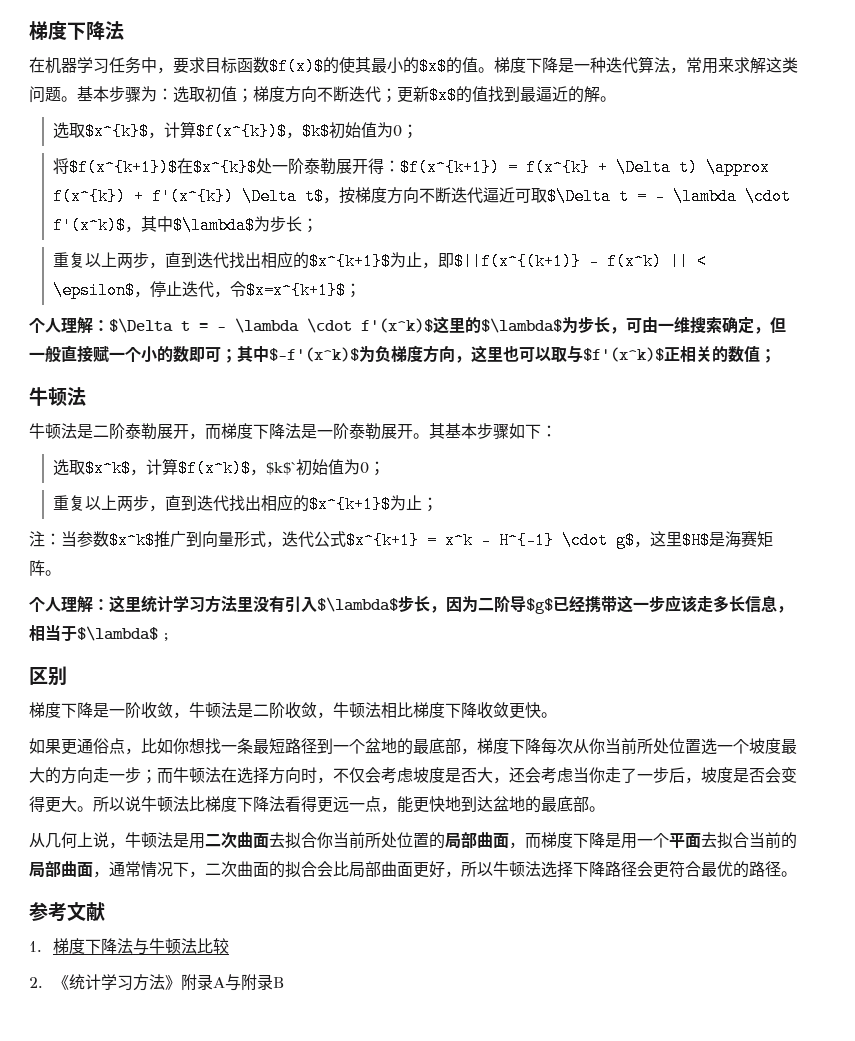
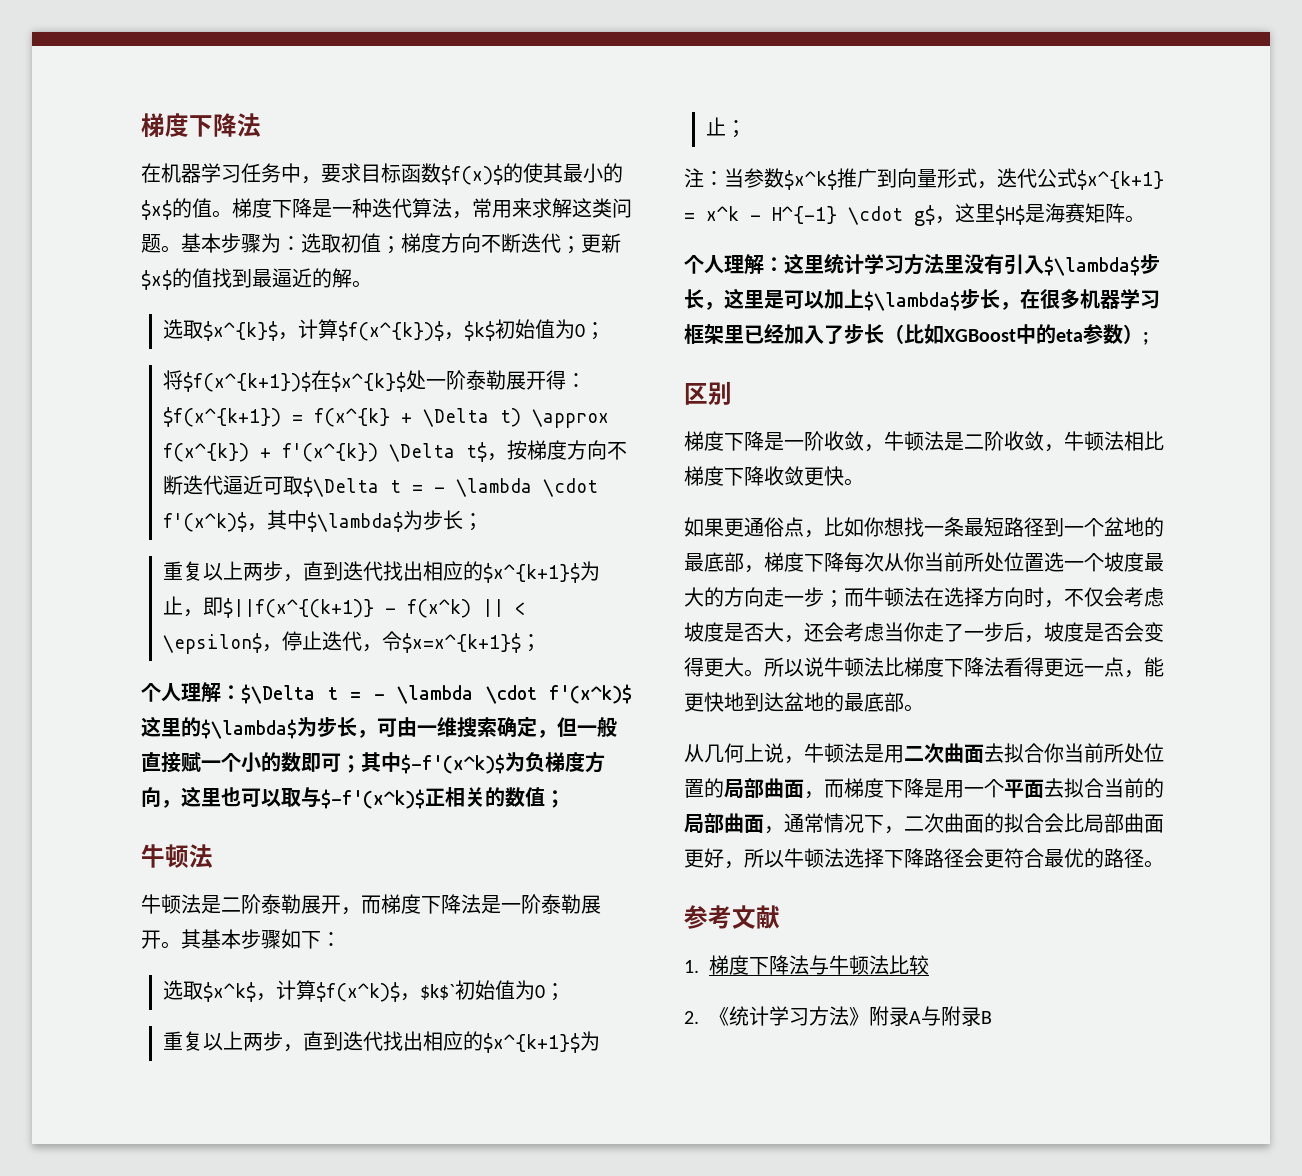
- 个人理解：$\Delta t = - \lambda \cdot f'(x^k)$这里的$\lambda$为步长，可由一维搜索确定，但一般直接赋一个小的数即可；其中$-f'(x^k)$为负梯度方向，这里也可以取与$f'(x^k)$正相关的数值；
+ 个人理解：$\Delta t = - \lambda \cdot f'(x^k)$这里的$\lambda$为步长，可由一维搜索确定，但一般直接赋一个小的数即可；其中$-f'(x^k)$为负梯度方向，这里也可以取与$-f'(x^k)$正相关的数值；
- 个人理解：这里统计学习方法里没有引入$\lambda$步长，因为二阶导$g$已经携带这一步应该走多长信息，相当于$\lambda$ ;
+ 个人理解：这里统计学习方法里没有引入$\lambda$步长，这里是可以加上$\lambda$步长，在很多机器学习框架里已经加入了步长（比如XGBoost中的eta参数）;

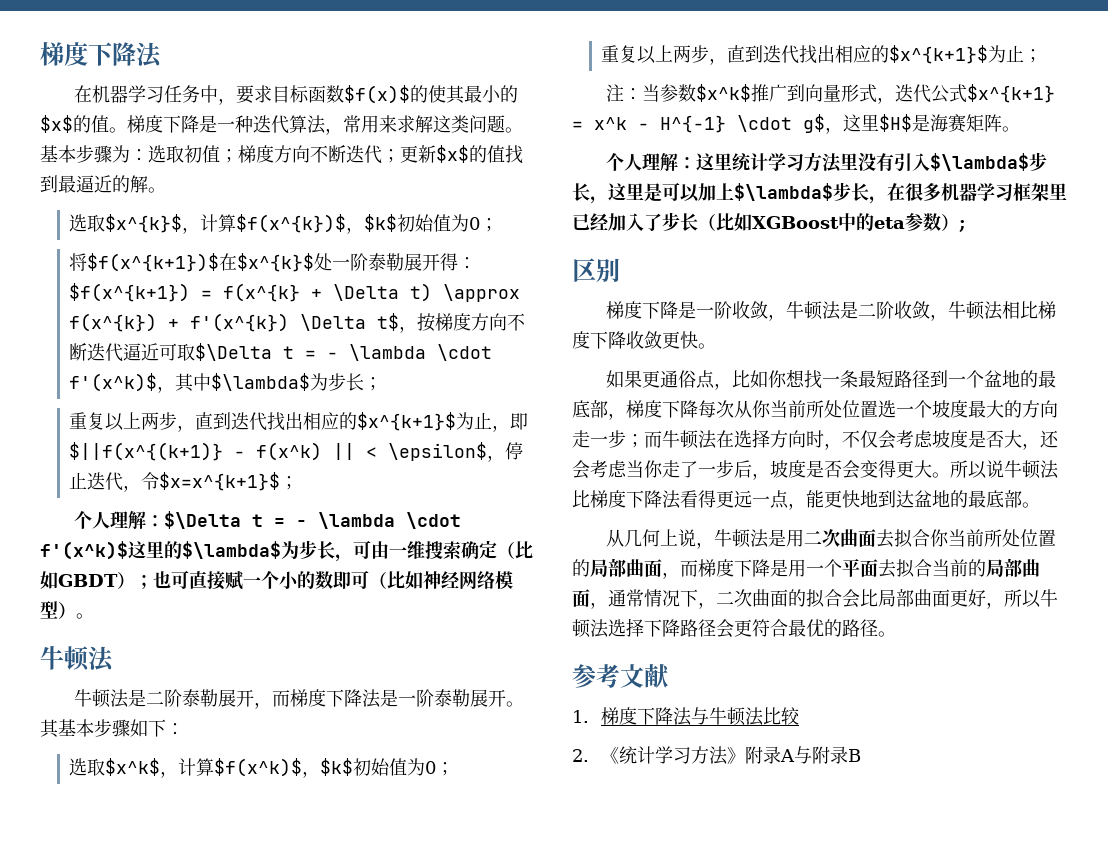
- 个人理解：$\Delta t = - \lambda \cdot f'(x^k)$这里的$\lambda$为步长，可由一维搜索确定，但一般直接赋一个小的数即可；其中$-f'(x^k)$为负梯度方向，这里也可以取与$-f'(x^k)$正相关的数值；
+ 个人理解：$\Delta t = - \lambda \cdot f'(x^k)$这里的$\lambda$为步长，可由一维搜索确定（比如GBDT）；也可直接赋一个小的数即可（比如神经网络模型）。
- 选取$x^k$，计算$f(x^k)$，$k$`初始值为0；
+ 选取$x^k$，计算$f(x^k)$，$k$初始值为0；

